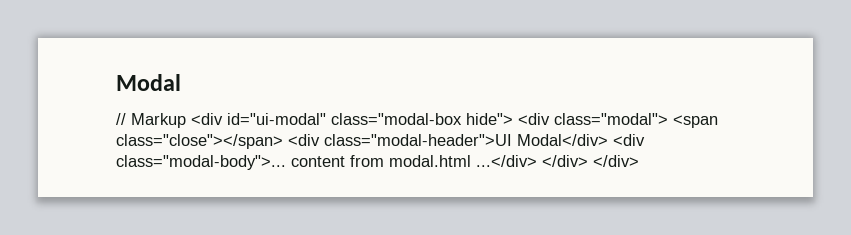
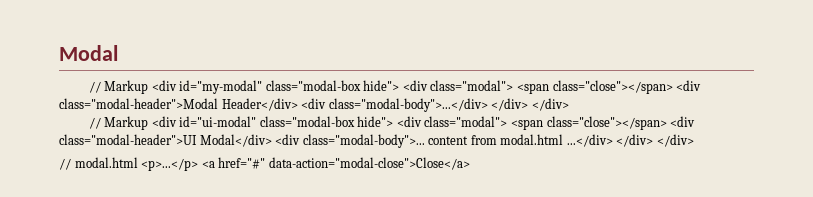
+ // Markup <div id="my-modal" class="modal-box hide"> <div class="modal"> <span class="close"></span> <div class="modal-header">Modal Header</div> <div class="modal-body">...</div> </div> </div>
+ // modal.html <p>...</p> <a href="#" data-action="modal-close">Close</a>

